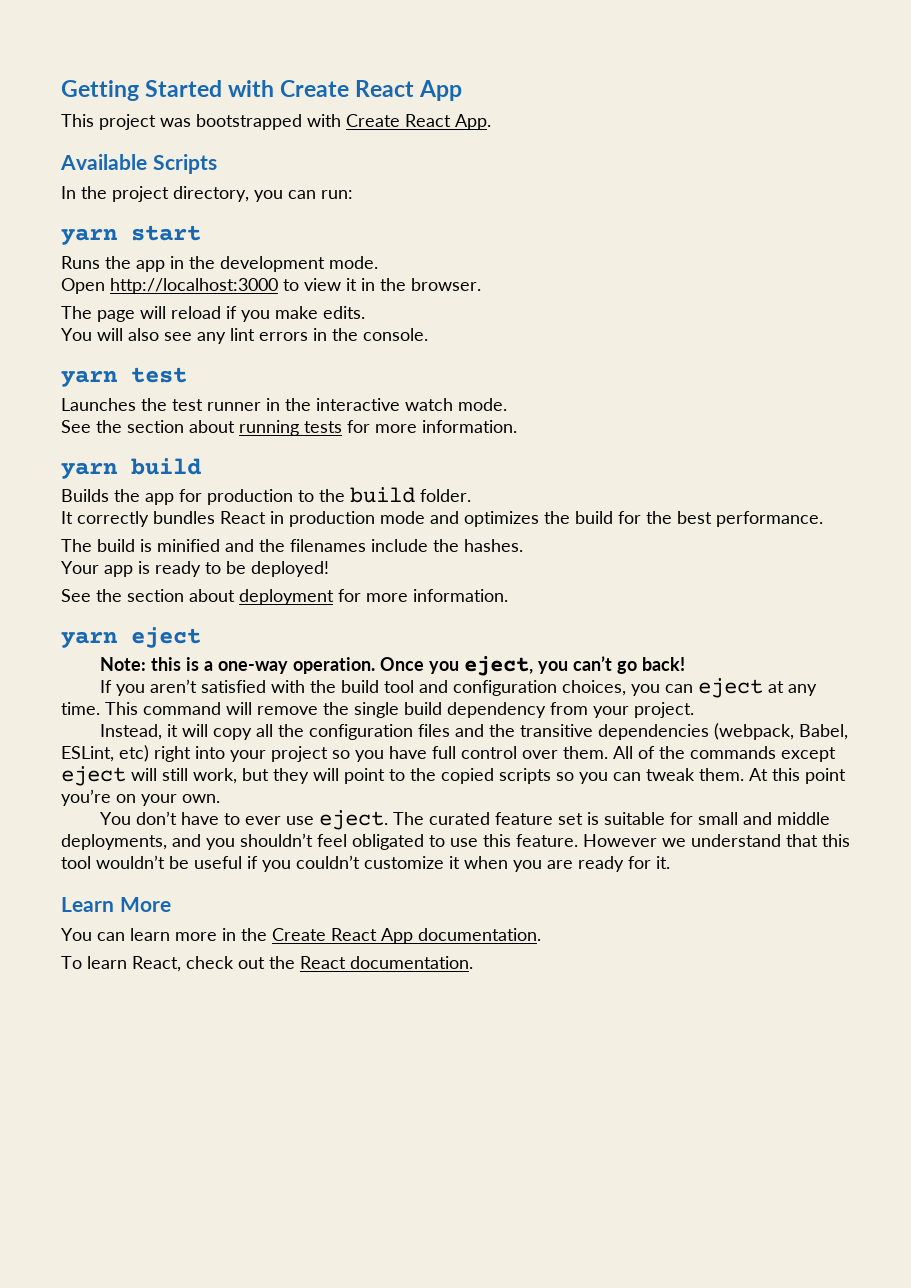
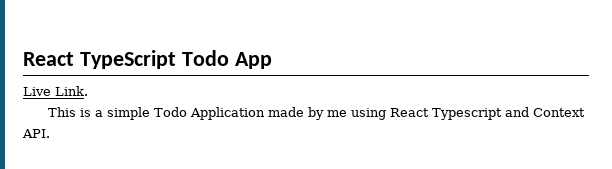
- Getting Started with Create React App
- This project was bootstrapped with Create React App.
- Available Scripts
- In the project directory, you can run:
- yarn start
- Runs the app in the development mode.
- Open http://localhost:3000 to view it in the browser.
- The page will reload if you make edits.
- You will also see any lint errors in the console.
- yarn test
- Launches the test runner in the interactive watch mode.
- See the section about running tests for more information.
- yarn build
- Builds the app for production to the build folder.
- It correctly bundles React in production mode and optimizes the build for the best performance.
- The build is minified and the filenames include the hashes.
- Your app is ready to be deployed!
- See the section about deployment for more information.
- yarn eject
- Note: this is a one-way operation. Once you eject, you can’t go back!
- If you aren’t satisfied with the build tool and configuration choices, you can eject at any time. This command will remove the single build dependency from your project.
- Instead, it will copy all the configuration files and the transitive dependencies (webpack, Babel, ESLint, etc) right into your project so you have full control over them. All of the commands except eject will still work, but they will point to the copied scripts so you can tweak them. At this point you’re on your own.
- You don’t have to ever use eject. The curated feature set is suitable for small and middle deployments, and you shouldn’t feel obligated to use this feature. However we understand that this tool wouldn’t be useful if you couldn’t customize it when you are ready for it.
- Learn More
- You can learn more in the Create React App documentation.
- To learn React, check out the React documentation.
+ React TypeScript Todo App
+ Live Link.
+ This is a simple Todo Application made by me using React Typescript and Context API.

